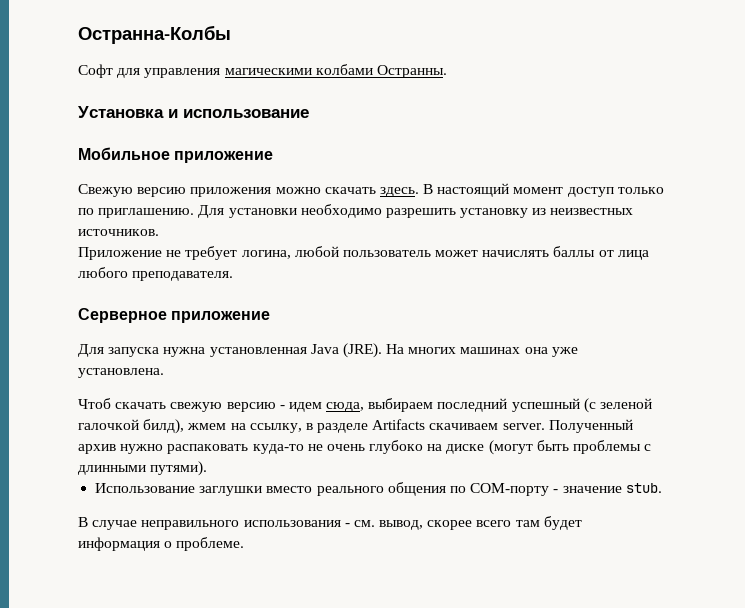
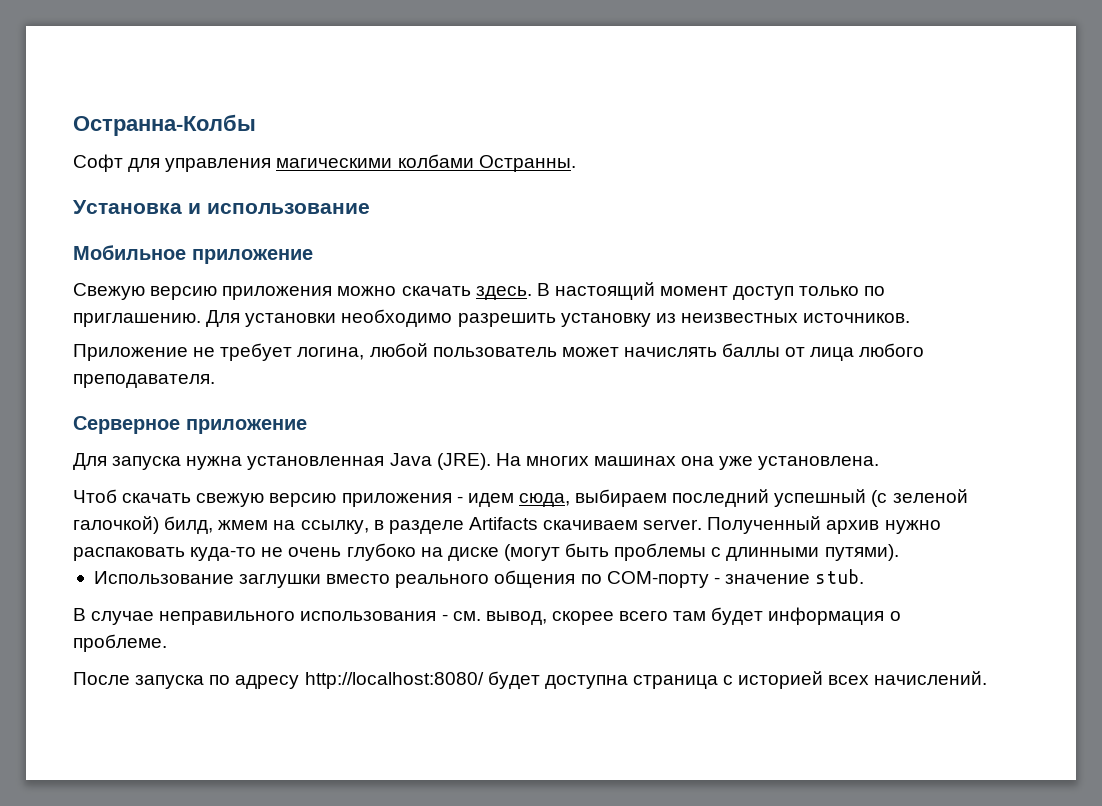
- Чтоб скачать свежую версию - идем сюда, выбираем последний успешный (с зеленой галочкой билд), жмем на ссылку, в разделе Artifacts скачиваем server.
+ Чтоб скачать свежую версию приложения - идем сюда, выбираем последний успешный (с зеленой галочкой) билд, жмем на ссылку, в разделе Artifacts скачиваем server.
+ После запуска по адресу http://localhost:8080/ будет доступна страница с историей всех начислений.

